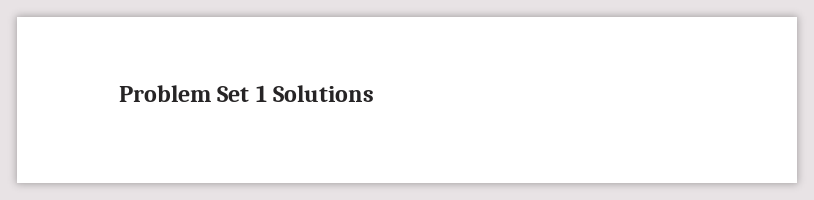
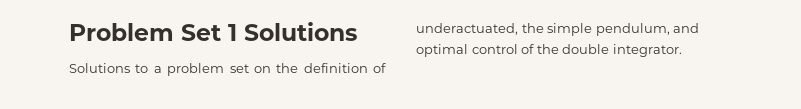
+ Solutions to a problem set on the definition of underactuated, the simple pendulum, and optimal control of the double integrator.

